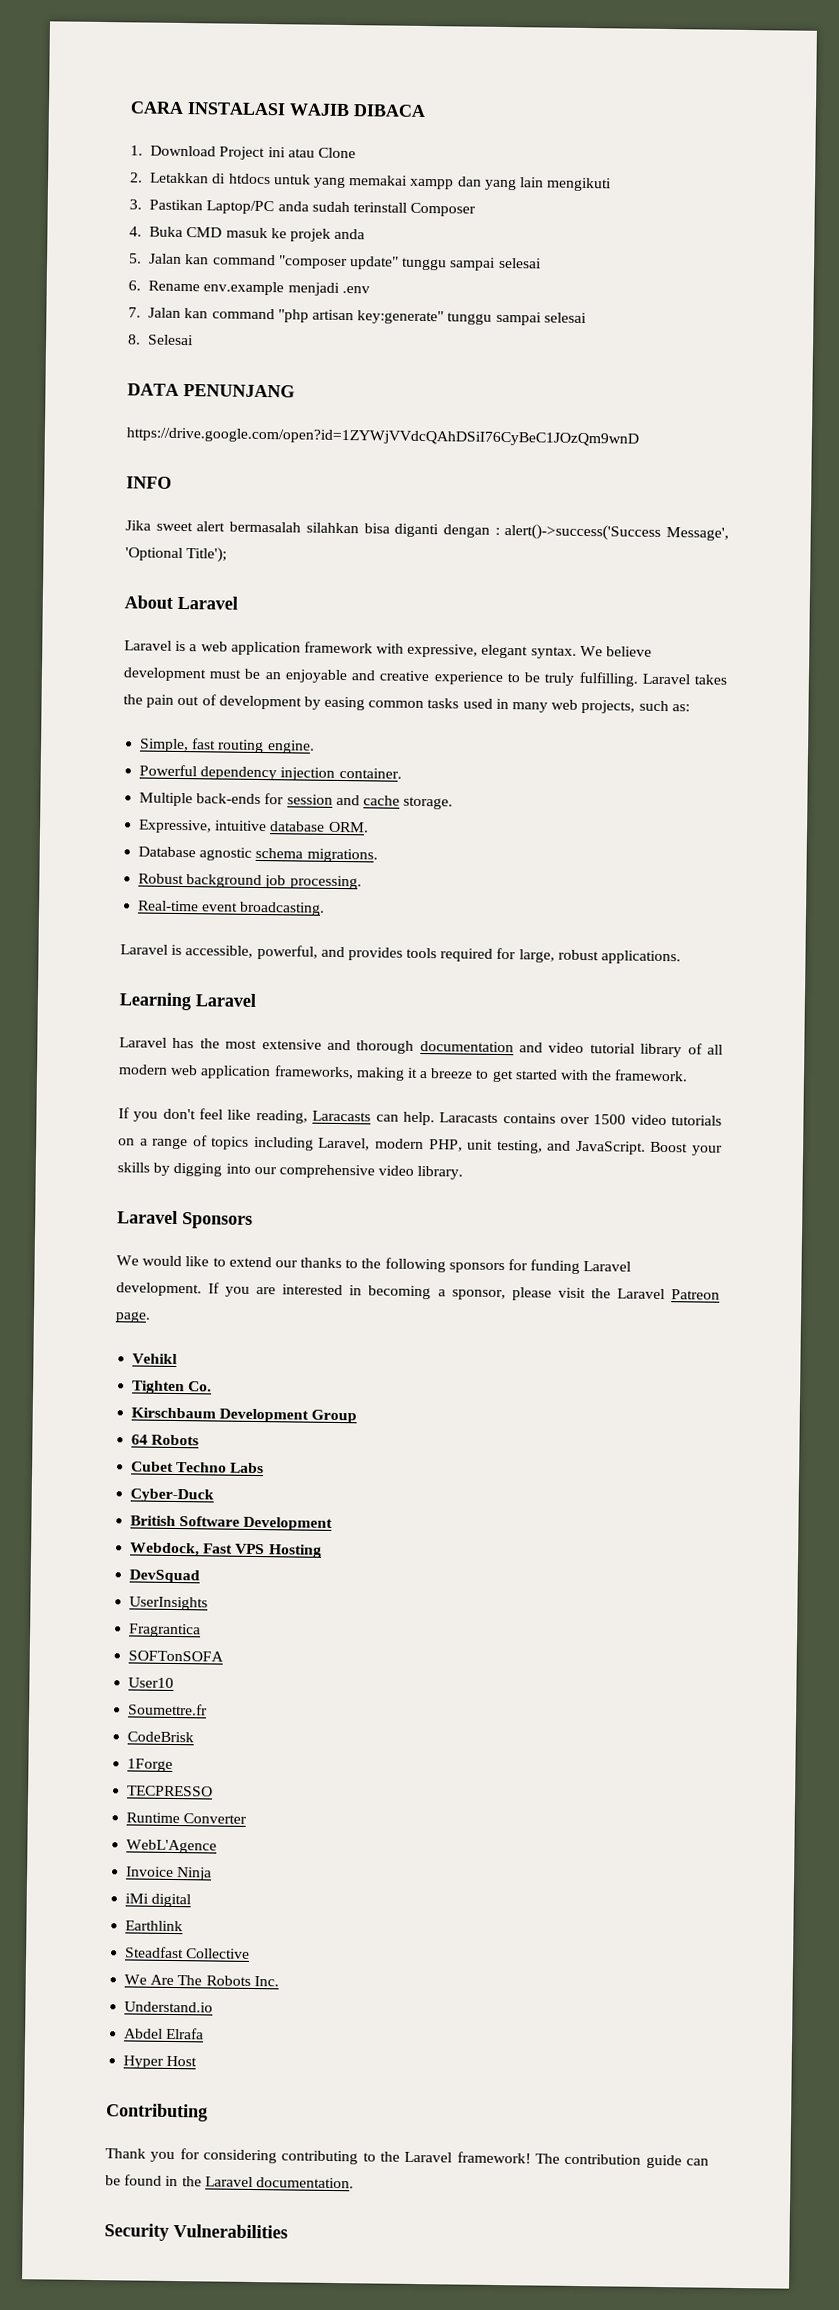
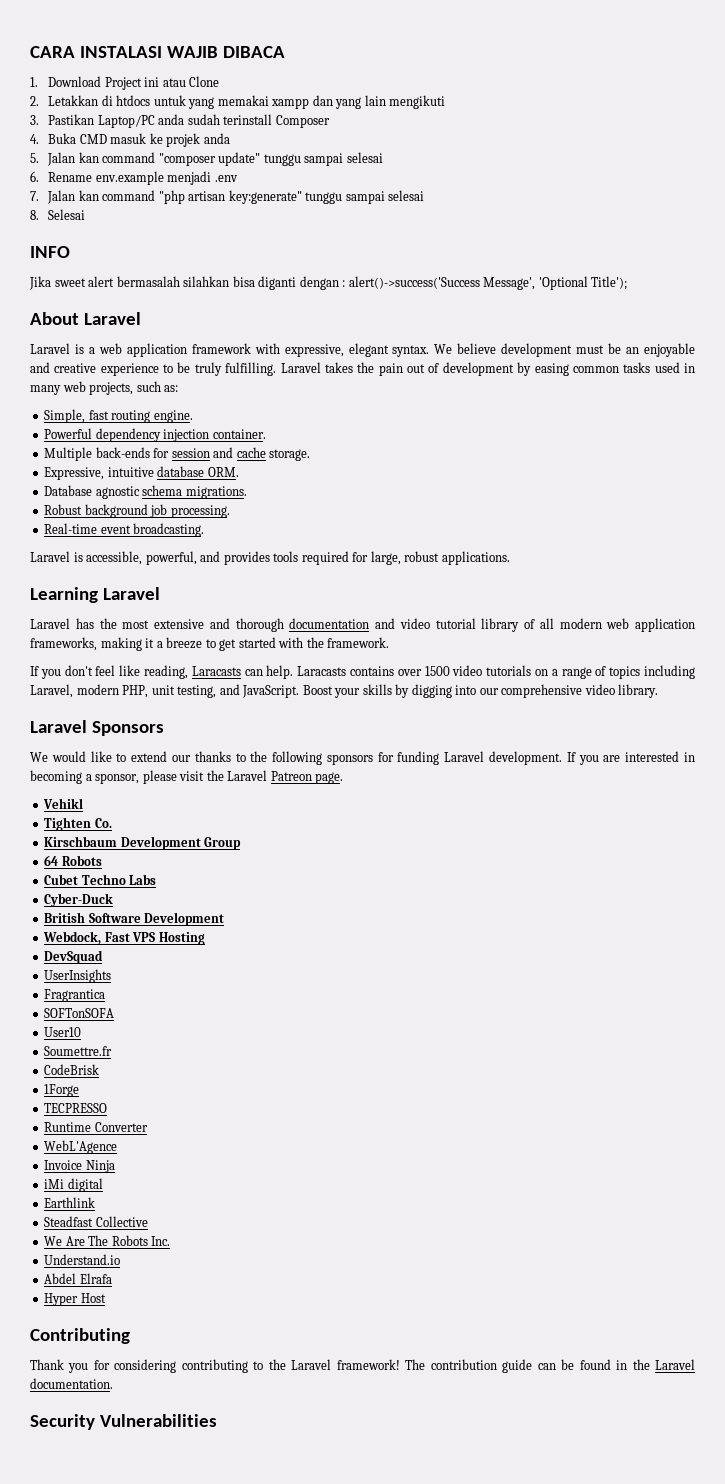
- DATA PENUNJANG
- https://drive.google.com/open?id=1ZYWjVVdcQAhDSiI76CyBeC1JOzQm9wnD

